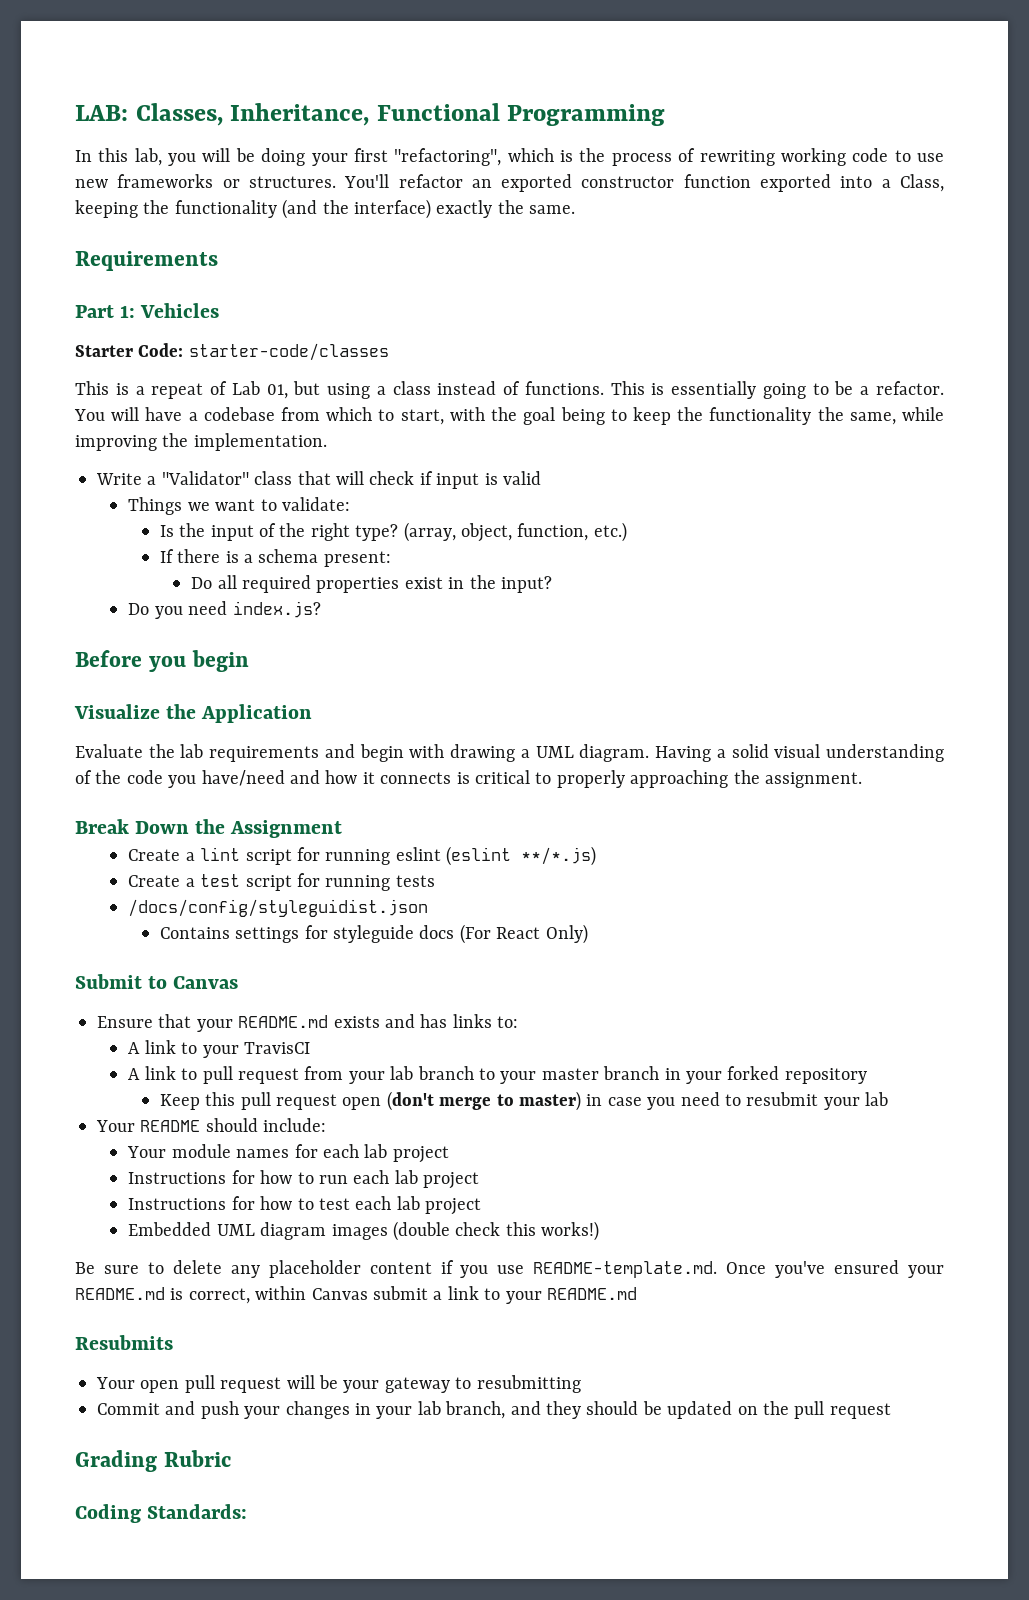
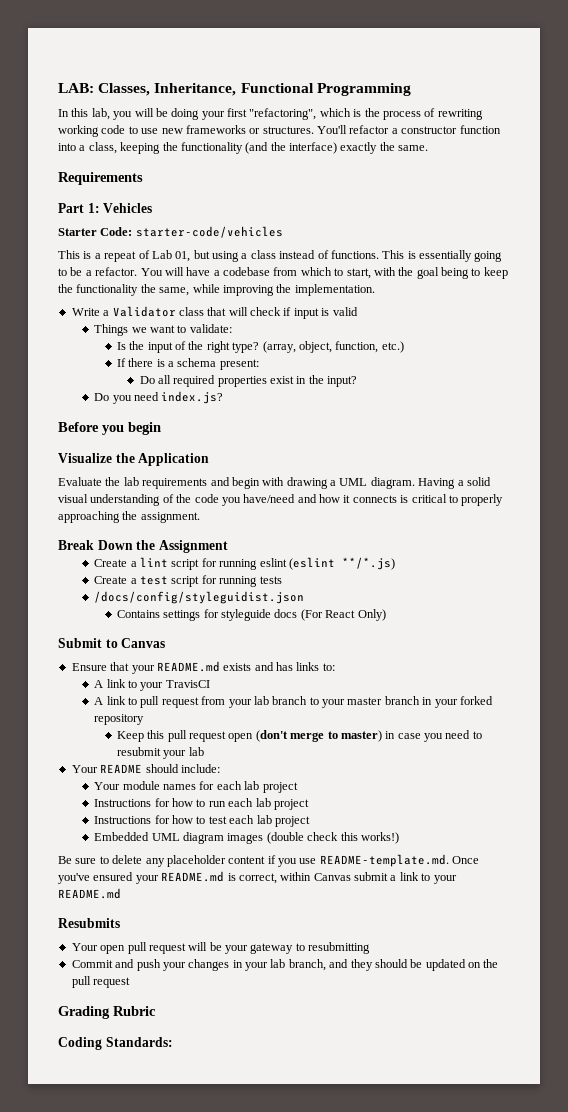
- You'll refactor an exported constructor function exported into a Class, keeping the functionality (and the interface) exactly the same.
+ You'll refactor a constructor function into a class, keeping the functionality (and the interface) exactly the same.
- Starter Code: starter-code/classes
+ Starter Code: starter-code/vehicles
- Write a "Validator" class that will check if input is valid
+ Write a Validator class that will check if input is valid

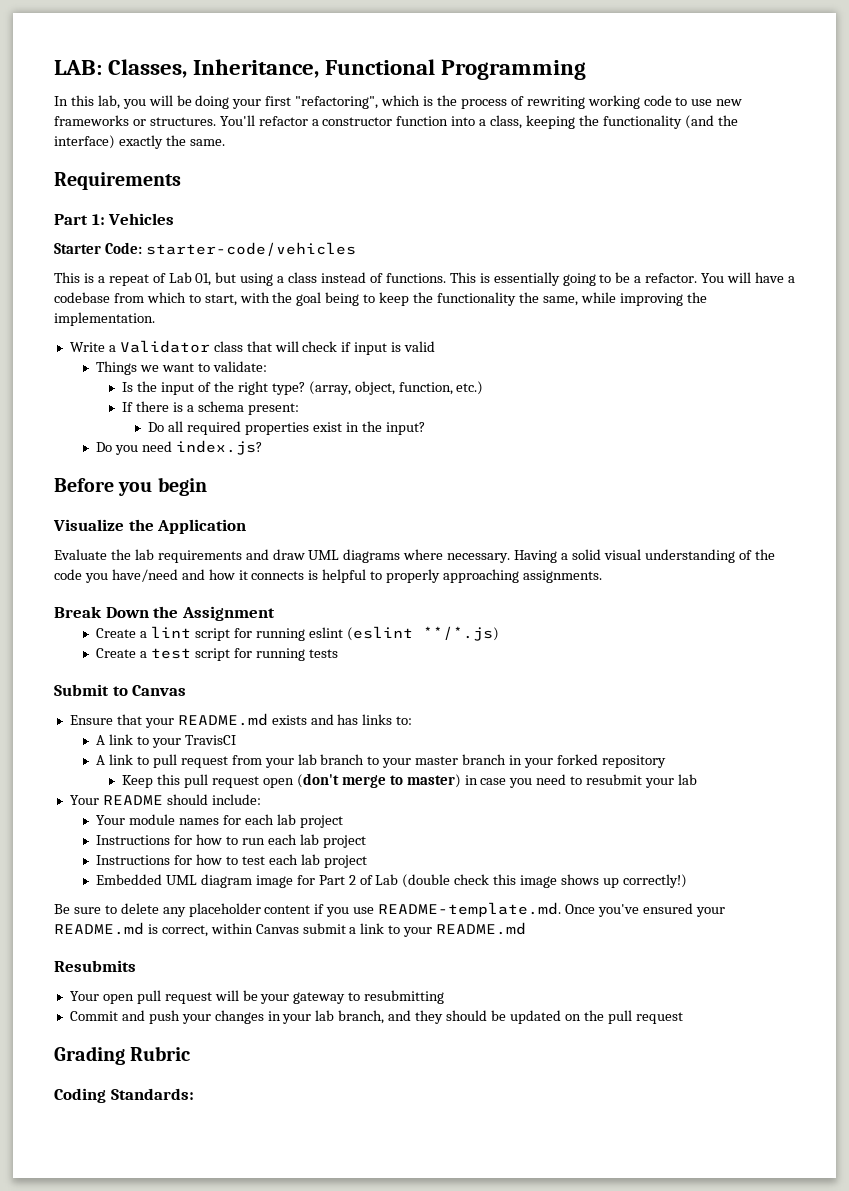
- Evaluate the lab requirements and begin with drawing a UML diagram.
+ Evaluate the lab requirements and draw UML diagrams where necessary.
- Having a solid visual understanding of the code you have/need and how it connects is critical to properly approaching the assignment.
+ Having a solid visual understanding of the code you have/need and how it connects is helpful to properly approaching assignments.
- /docs/config/styleguidist.json
- Contains settings for styleguide docs (For React Only)
- Embedded UML diagram images (double check this works!)
+ Embedded UML diagram image for Part 2 of Lab (double check this image shows up correctly!)

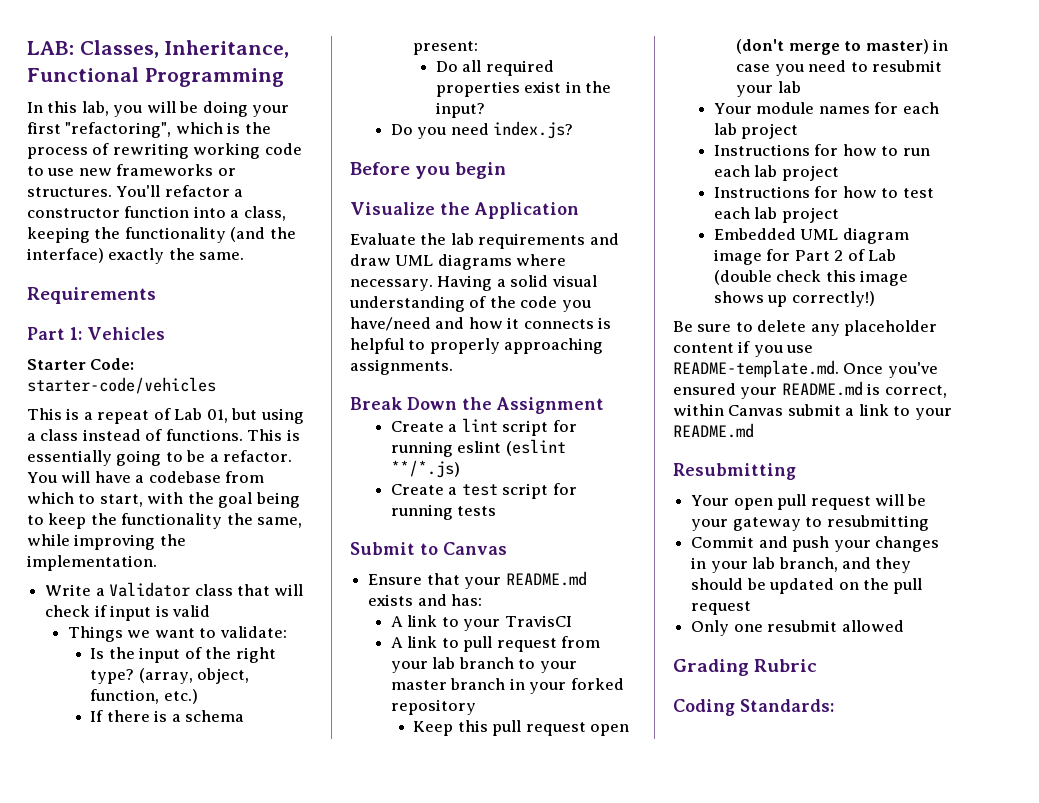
- Ensure that your README.md exists and has links to:
+ Ensure that your README.md exists and has:
- Your README should include:
- Resubmits
+ Resubmitting
+ Only one resubmit allowed

